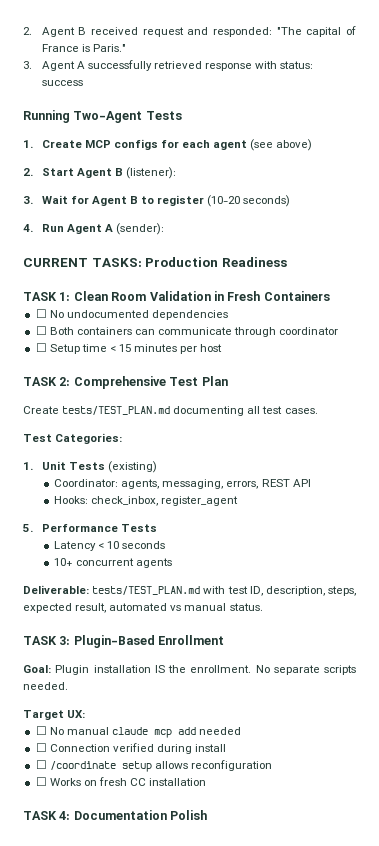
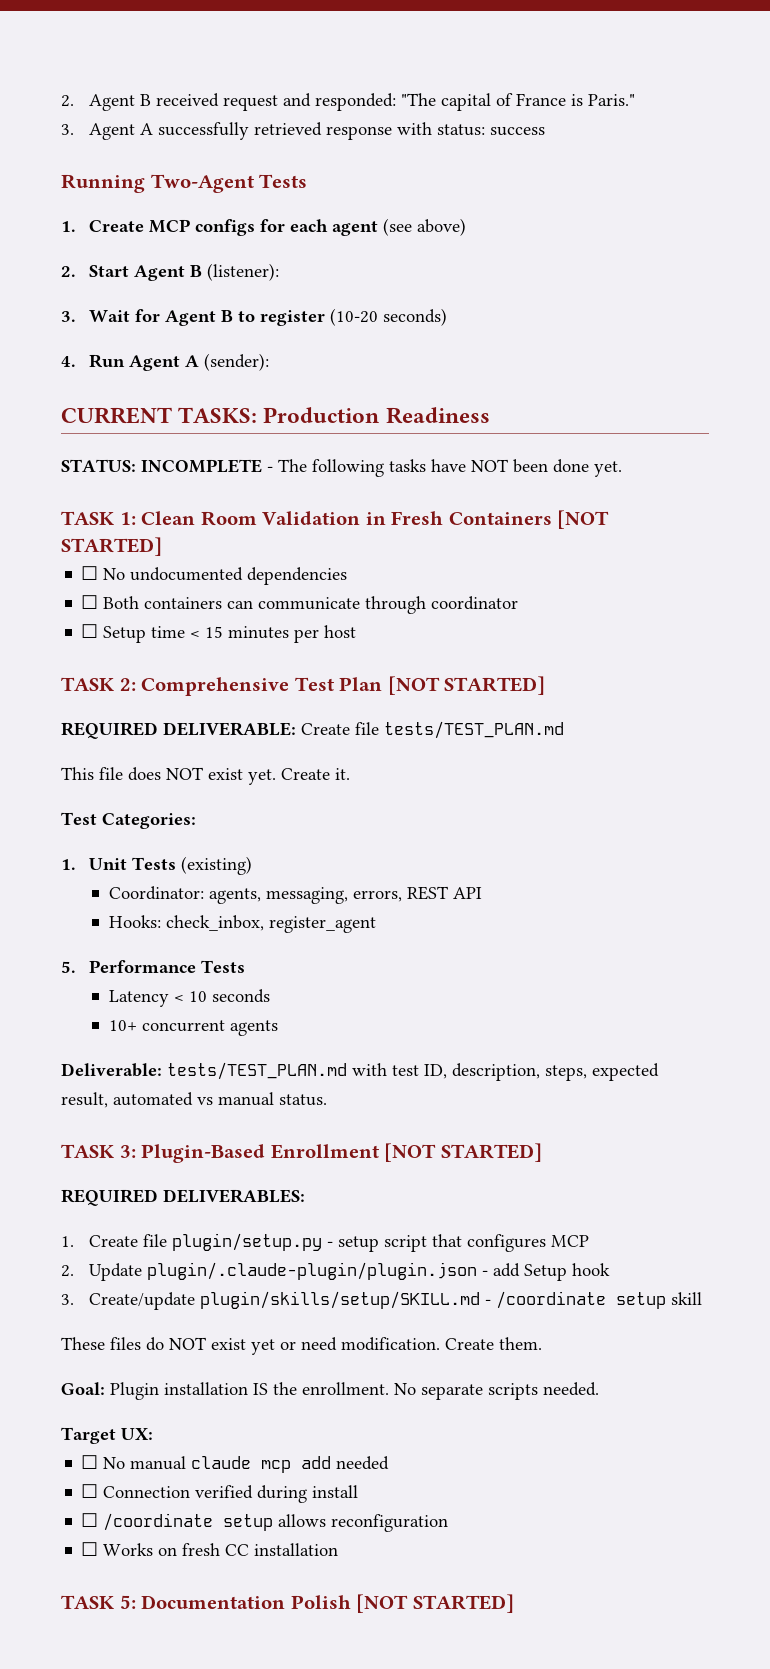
+ STATUS: INCOMPLETE - The following tasks have NOT been done yet.
- TASK 1: Clean Room Validation in Fresh Containers
+ TASK 1: Clean Room Validation in Fresh Containers [NOT STARTED]
- TASK 2: Comprehensive Test Plan
- Create tests/TEST_PLAN.md documenting all test cases.
+ TASK 2: Comprehensive Test Plan [NOT STARTED]
+ REQUIRED DELIVERABLE: Create file tests/TEST_PLAN.md
+ This file does NOT exist yet. Create it.
- TASK 3: Plugin-Based Enrollment
+ TASK 3: Plugin-Based Enrollment [NOT STARTED]
+ REQUIRED DELIVERABLES:
+ 1. Create file plugin/setup.py - setup script that configures MCP
+ 2. Update plugin/.claude-plugin/plugin.json - add Setup hook
+ 3. Create/update plugin/skills/setup/SKILL.md - /coordinate setup skill
+ These files do NOT exist yet or need modification. Create them.
- TASK 4: Documentation Polish
+ TASK 5: Documentation Polish [NOT STARTED]

